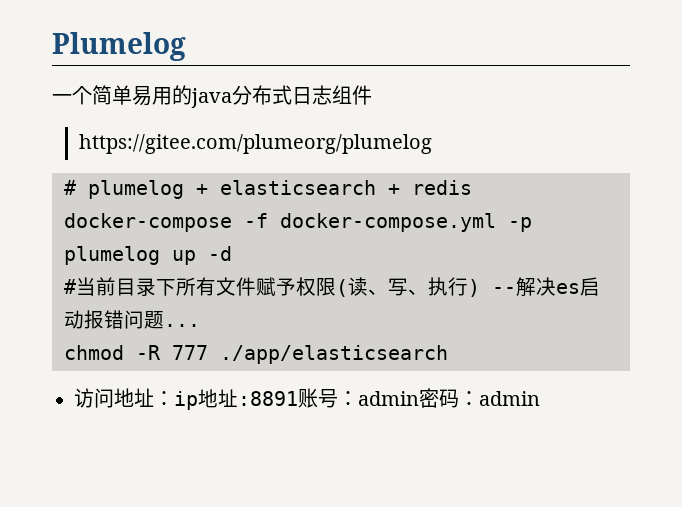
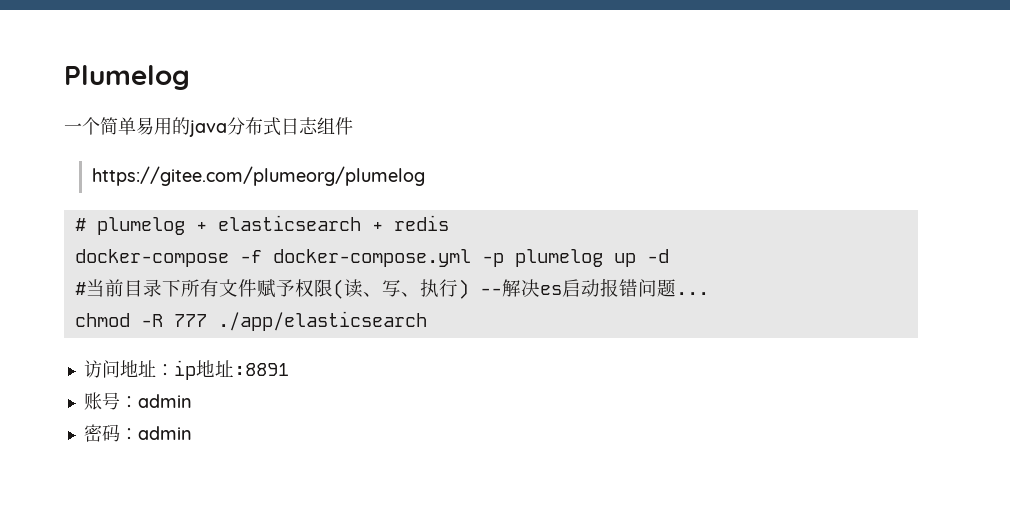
- 访问地址：ip地址:8891账号：admin密码：admin
+ 访问地址：ip地址:8891
+ 账号：admin
+ 密码：admin

